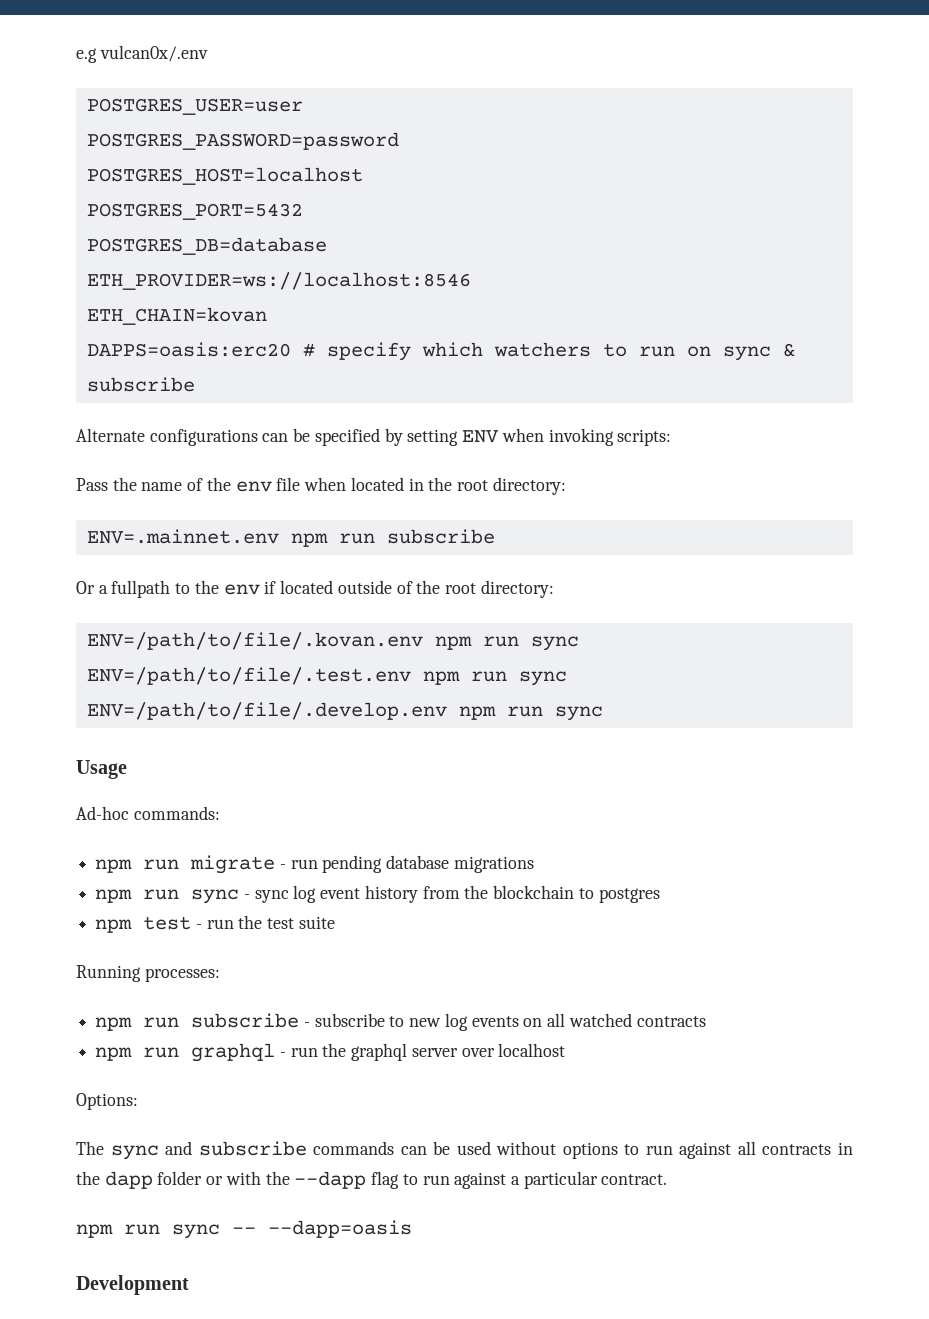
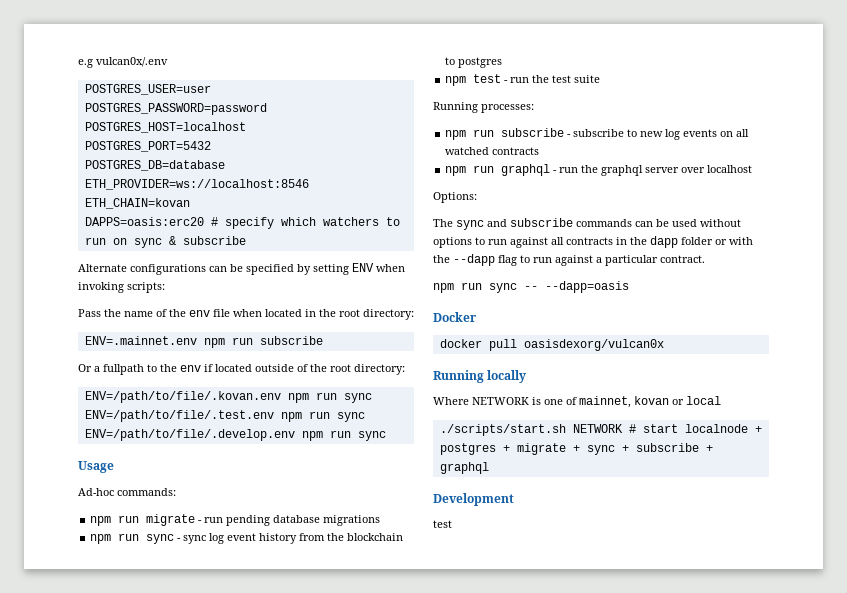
+ Docker
+ docker pull oasisdexorg/vulcan0x
+ Running locally
+ Where NETWORK is one of mainnet, kovan or local
+ ./scripts/start.sh NETWORK # start localnode + postgres + migrate + sync + subscribe + graphql
  Development
+ test

